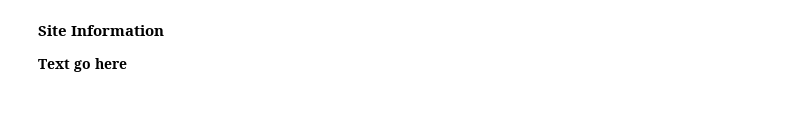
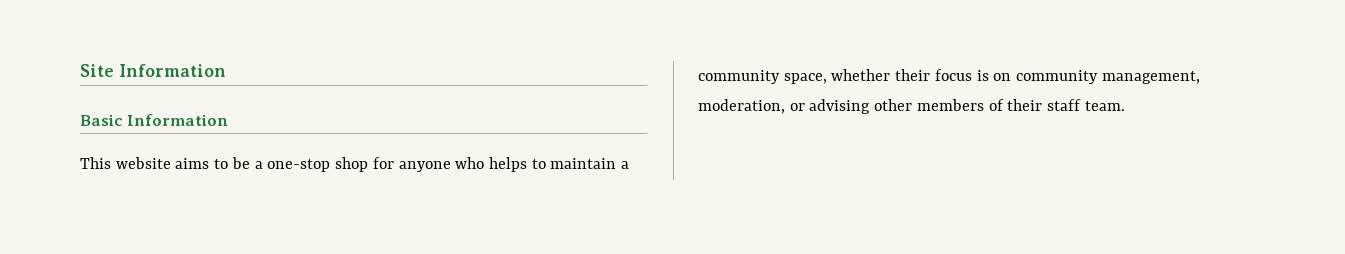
- Text go here
+ Basic Information
+ This website aims to be a one-stop shop for anyone who helps to maintain a community space, whether their focus is on community management, moderation, or advising other members of their staff team.

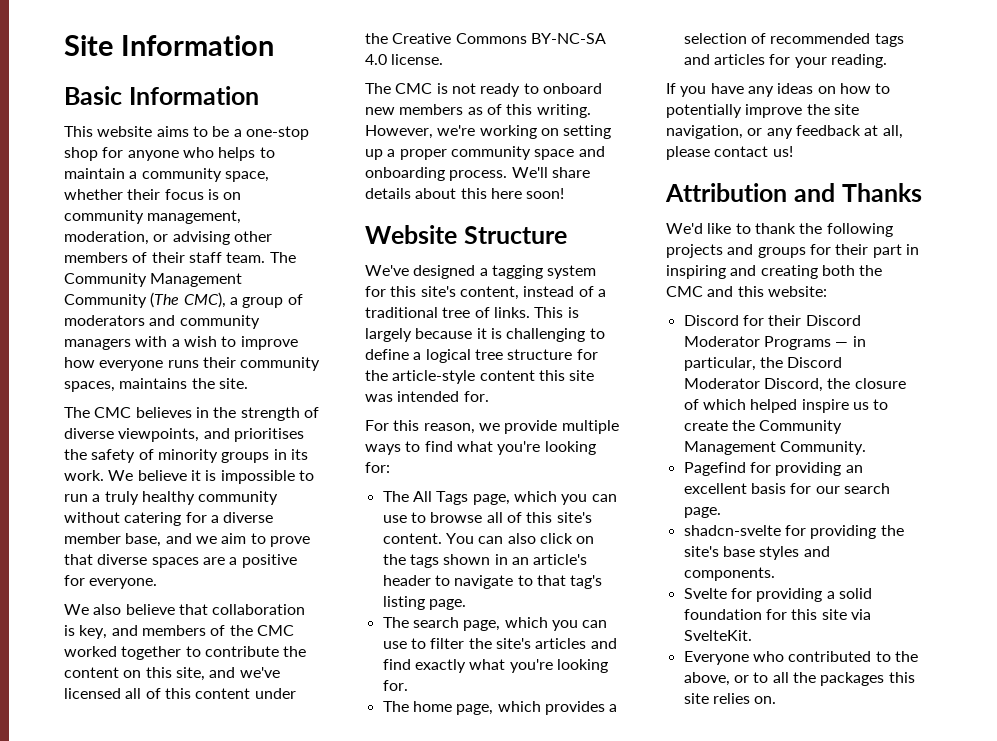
+ The Community Management Community (The CMC), a group of moderators and community managers with a wish to improve how everyone runs their community spaces, maintains the site.
+ The CMC believes in the strength of diverse viewpoints, and prioritises the safety of minority groups in its work. We believe it is impossible to run a truly healthy community without catering for a diverse member base, and we aim to prove that diverse spaces are a positive for everyone.
+ We also believe that collaboration is key, and members of the CMC worked together to contribute the content on this site, and we've licensed all of this content under the Creative Commons BY-NC-SA 4.0 license.
+ The CMC is not ready to onboard new members as of this writing. However, we're working on setting up a proper community space and onboarding process. We'll share details about this here soon!
+ Website Structure
+ We've designed a tagging system for this site's content, instead of a traditional tree of links. This is largely because it is challenging to define a logical tree structure for the article-style content this site was intended for.
+ For this reason, we provide multiple ways to find what you're looking for:
+ The All Tags page, which you can use to browse all of this site's content. You can also click on the tags shown in an article's header to navigate to that tag's listing page.
+ The search page, which you can use to filter the site's articles and find exactly what you're looking for.
+ The home page, which provides a selection of recommended tags and articles for your reading.
+ If you have any ideas on how to potentially improve the site navigation, or any feedback at all, please contact us!
+ Attribution and Thanks
+ We'd like to thank the following projects and groups for their part in inspiring and creating both the CMC and this website:
+ Discord for their Discord Moderator Programs — in particular, the Discord Moderator Discord, the closure of which helped inspire us to create the Community Management Community.
+ Pagefind for providing an excellent basis for our search page.
+ shadcn-svelte for providing the site's base styles and components.
+ Svelte for providing a solid foundation for this site via SvelteKit.
+ Everyone who contributed to the above, or to all the packages this site relies on.

